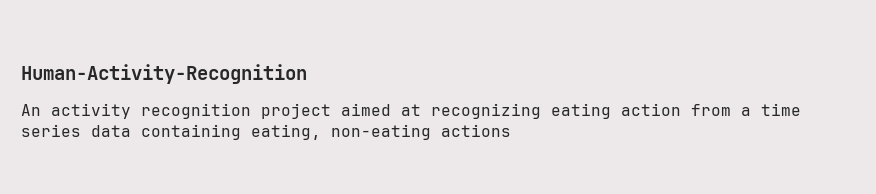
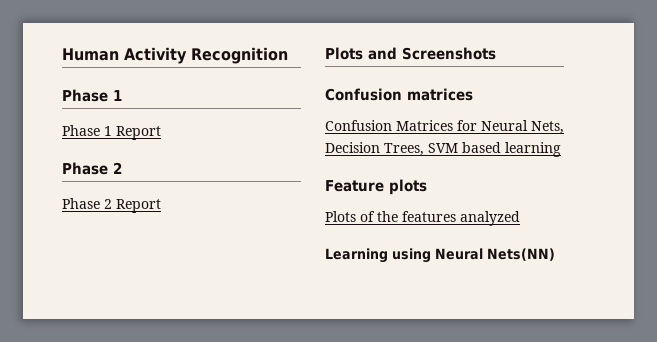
- Human-Activity-Recognition
- An activity recognition project aimed at recognizing eating action from a time series data containing eating, non-eating actions
+ Human Activity Recognition
+ Phase 1
+ Phase 1 Report
+ Phase 2
+ Phase 2 Report
+ Plots and Screenshots
+ Confusion matrices
+ Confusion Matrices for Neural Nets, Decision Trees, SVM based learning
+ Feature plots
+ Plots of the features analyzed
+ Learning using Neural Nets(NN)

